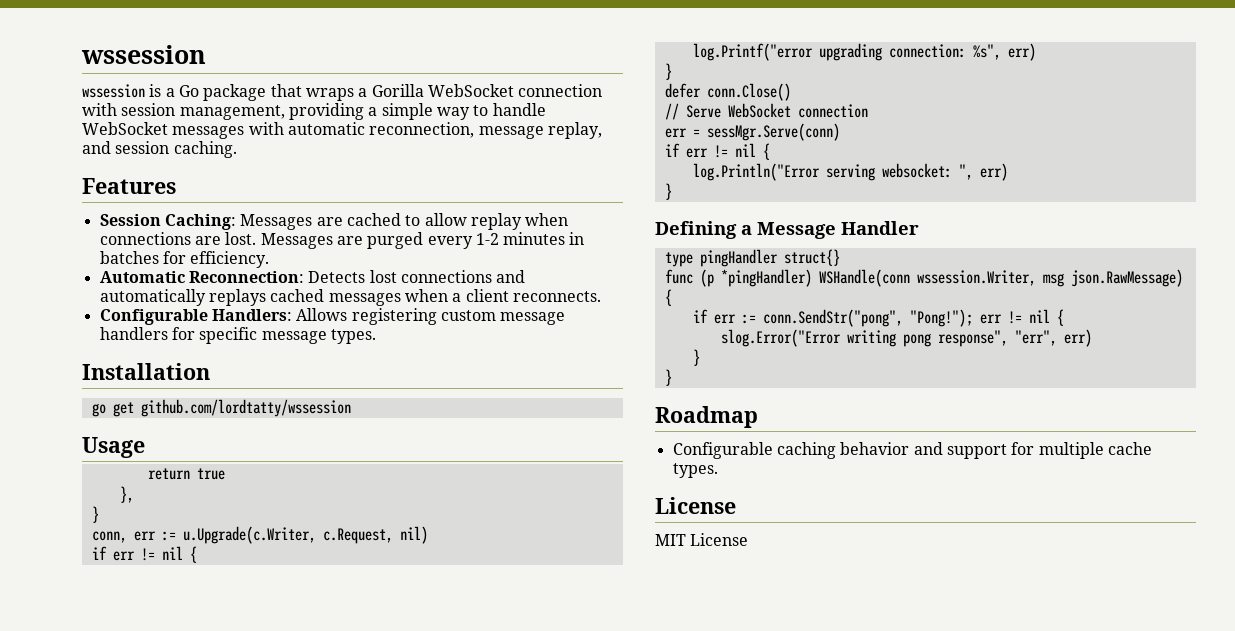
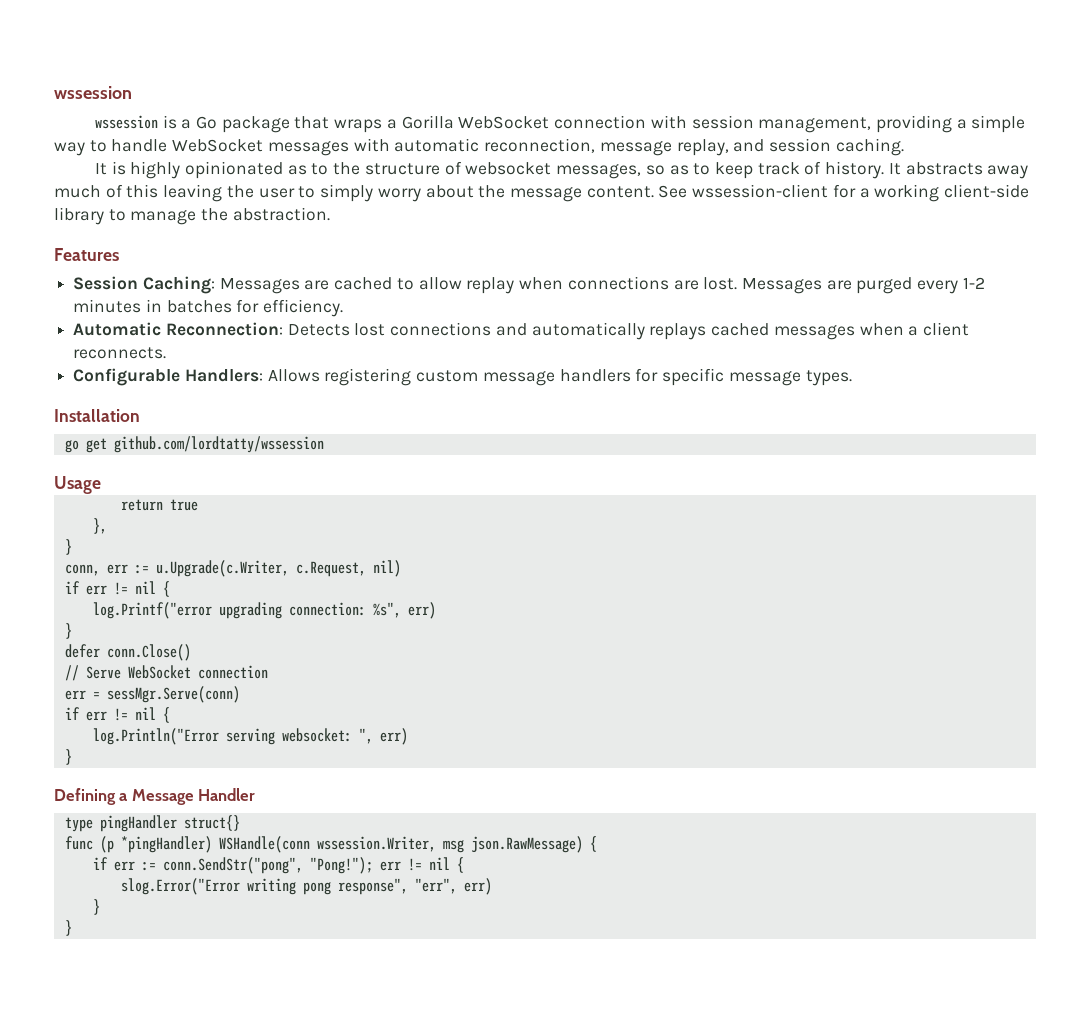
+ It is highly opinionated as to the structure of websocket messages, so as to keep track of history. It abstracts away much of this leaving the user to simply worry about the message content. See wssession-client for a working client-side library to manage the abstraction.
- Roadmap
- Configurable caching behavior and support for multiple cache types.
- License
- MIT License

